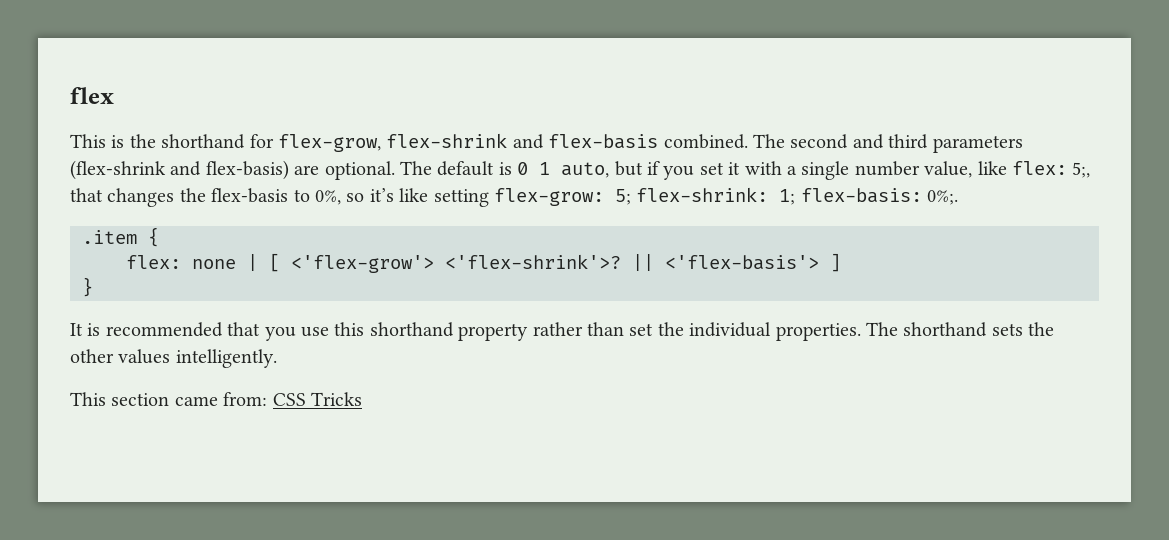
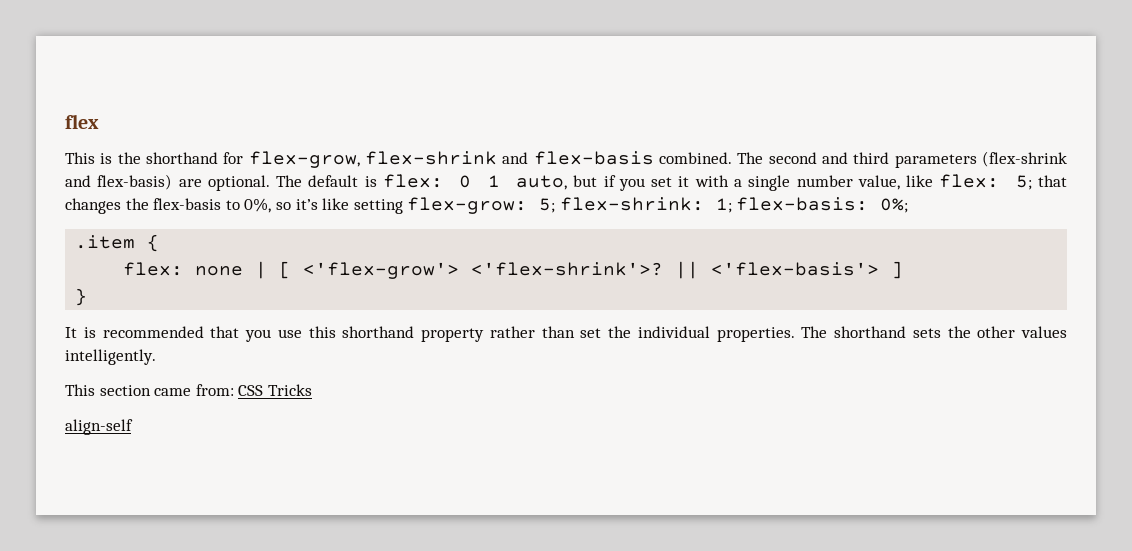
- The default is 0 1 auto, but if you set it with a single number value, like flex: 5;, that changes the flex-basis to 0%, so it’s like setting flex-grow: 5; flex-shrink: 1; flex-basis: 0%;.
+ The default is flex: 0 1 auto, but if you set it with a single number value, like flex: 5; that changes the flex-basis to 0%, so it’s like setting flex-grow: 5; flex-shrink: 1; flex-basis: 0%;
+ align-self

